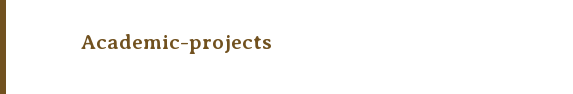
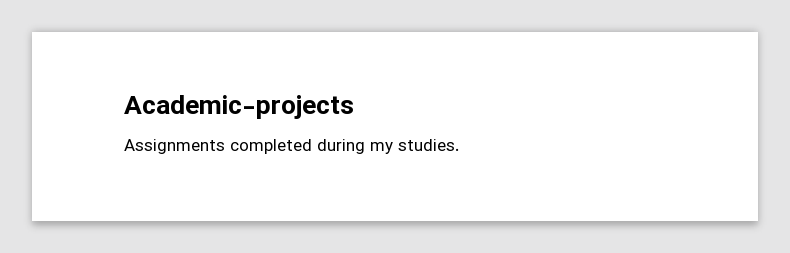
+ Assignments completed during my studies.

